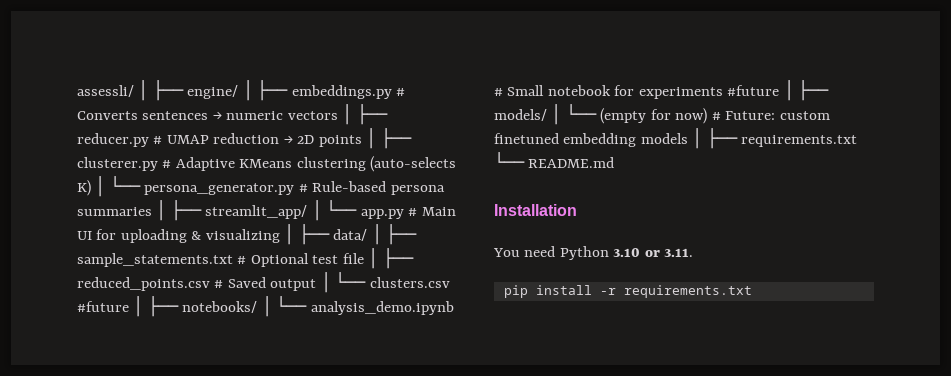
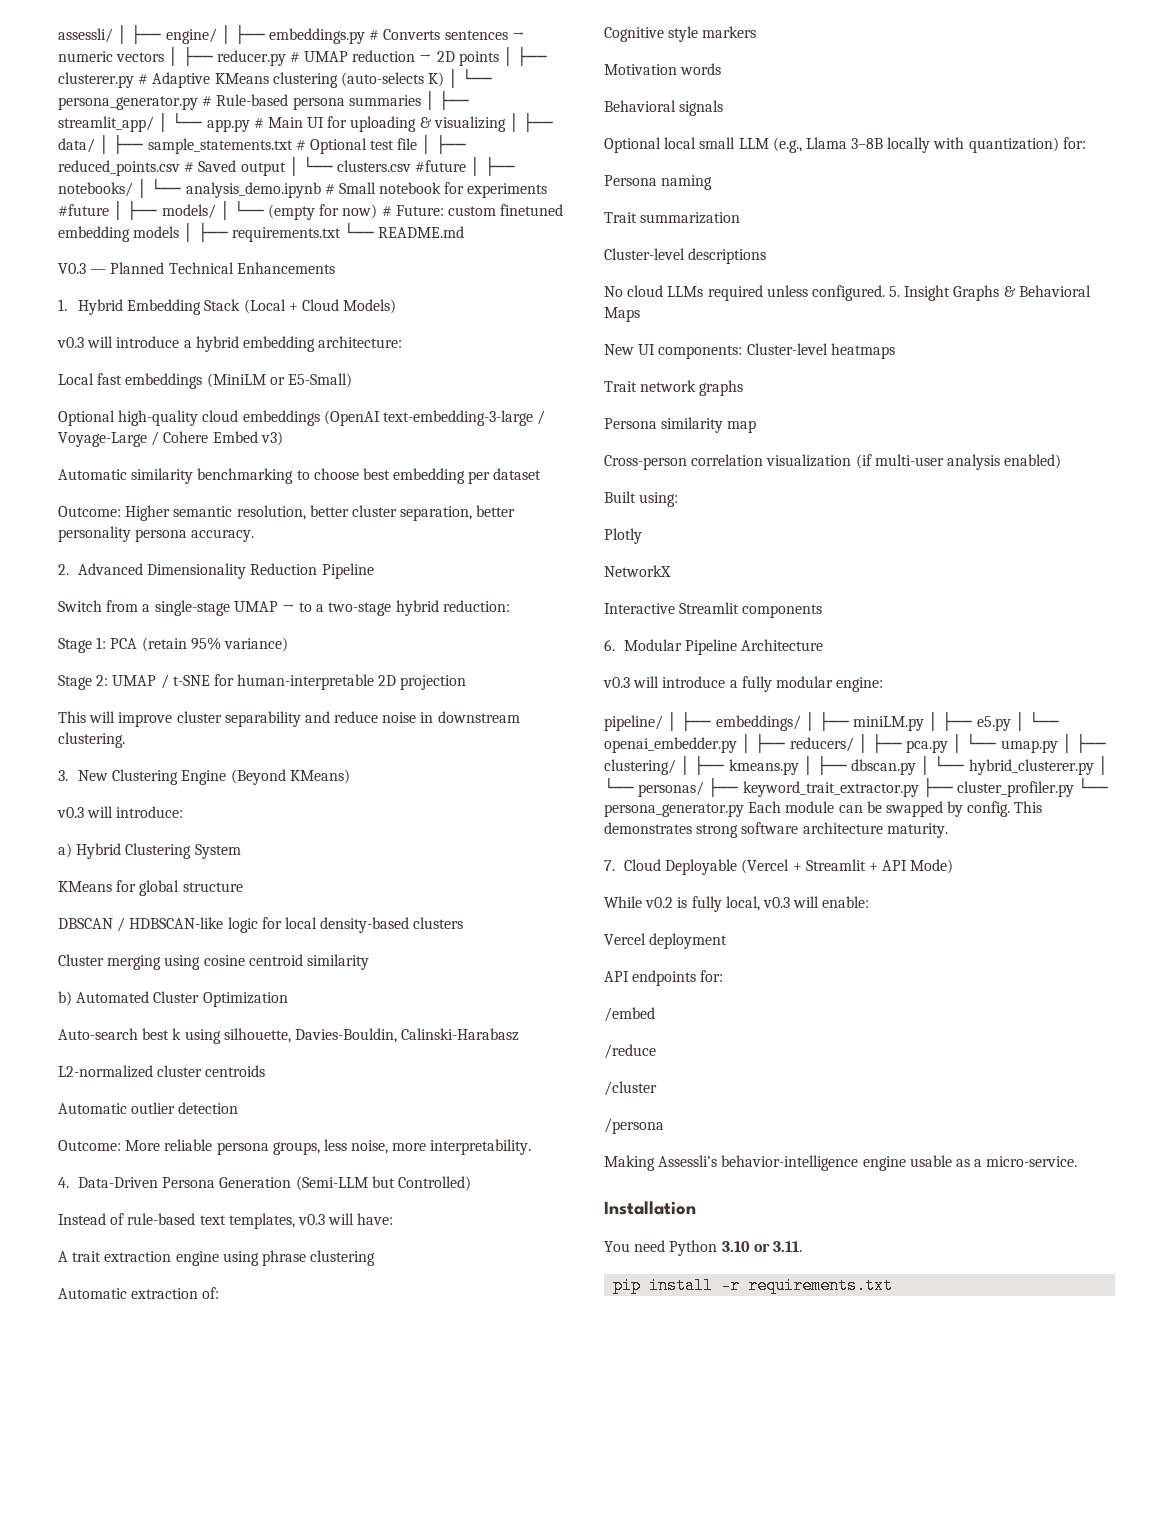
+ V0.3 — Planned Technical Enhancements
+ 1. Hybrid Embedding Stack (Local + Cloud Models)
+ v0.3 will introduce a hybrid embedding architecture:
+ Local fast embeddings (MiniLM or E5-Small)
+ Optional high-quality cloud embeddings (OpenAI text-embedding-3-large / Voyage-Large / Cohere Embed v3)
+ Automatic similarity benchmarking to choose best embedding per dataset
+ Outcome: Higher semantic resolution, better cluster separation, better personality persona accuracy.
+ 2. Advanced Dimensionality Reduction Pipeline
+ Switch from a single-stage UMAP → to a two-stage hybrid reduction:
+ Stage 1: PCA (retain 95% variance)
+ Stage 2: UMAP / t-SNE for human-interpretable 2D projection
+ This will improve cluster separability and reduce noise in downstream clustering.
+ 3. New Clustering Engine (Beyond KMeans)
+ v0.3 will introduce:
+ a) Hybrid Clustering System
+ KMeans for global structure
+ DBSCAN / HDBSCAN-like logic for local density-based clusters
+ Cluster merging using cosine centroid similarity
+ b) Automated Cluster Optimization
+ Auto-search best k using silhouette, Davies-Bouldin, Calinski-Harabasz
+ L2-normalized cluster centroids
+ Automatic outlier detection
+ Outcome: More reliable persona groups, less noise, more interpretability.
+ 4. Data-Driven Persona Generation (Semi-LLM but Controlled)
+ Instead of rule-based text templates, v0.3 will have:
+ A trait extraction engine using phrase clustering
+ Automatic extraction of:
+ Cognitive style markers
+ Motivation words
+ Behavioral signals
+ Optional local small LLM (e.g., Llama 3–8B locally with quantization) for:
+ Persona naming
+ Trait summarization
+ Cluster-level descriptions
+ No cloud LLMs required unless configured. 5. Insight Graphs & Behavioral Maps
+ New UI components: Cluster-level heatmaps
+ Trait network graphs
+ Persona similarity map
+ Cross-person correlation visualization (if multi-user analysis enabled)
+ Built using:
+ Plotly
+ NetworkX
+ Interactive Streamlit components
+ 6. Modular Pipeline Architecture
+ v0.3 will introduce a fully modular engine:
+ pipeline/ │ ├── embeddings/ │ ├── miniLM.py │ ├── e5.py │ └── openai_embedder.py │ ├── reducers/ │ ├── pca.py │ └── umap.py │ ├── clustering/ │ ├── kmeans.py │ ├── dbscan.py │ └── hybrid_clusterer.py │ └── personas/ ├── keyword_trait_extractor.py ├── cluster_profiler.py └── persona_generator.py Each module can be swapped by config. This demonstrates strong software architecture maturity.
+ 7. Cloud Deployable (Vercel + Streamlit + API Mode)
+ While v0.2 is fully local, v0.3 will enable:
+ Vercel deployment
+ API endpoints for:
+ /embed
+ /reduce
+ /cluster
+ /persona
+ Making Assessli’s behavior-intelligence engine usable as a micro-service.

